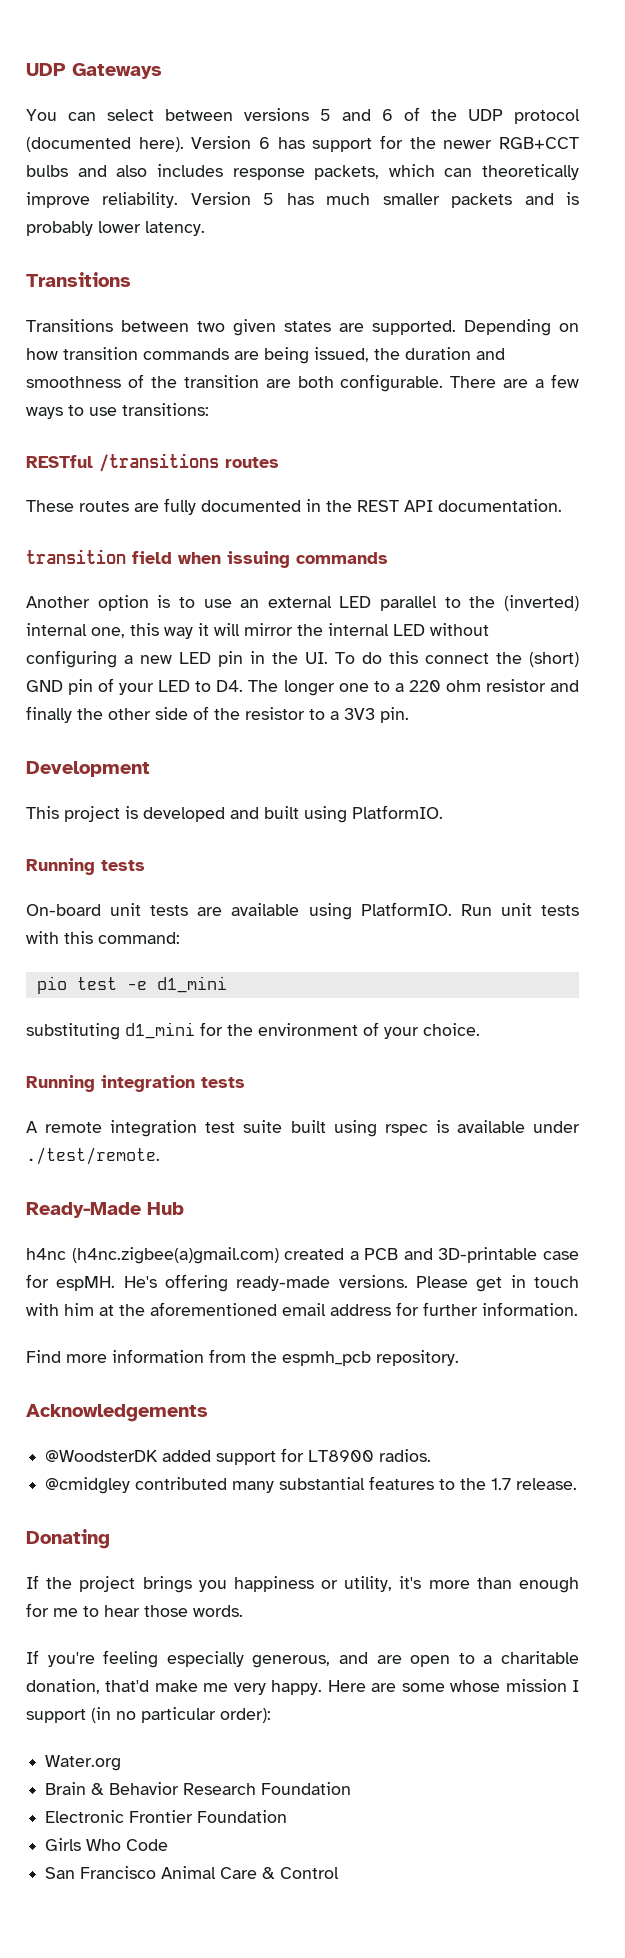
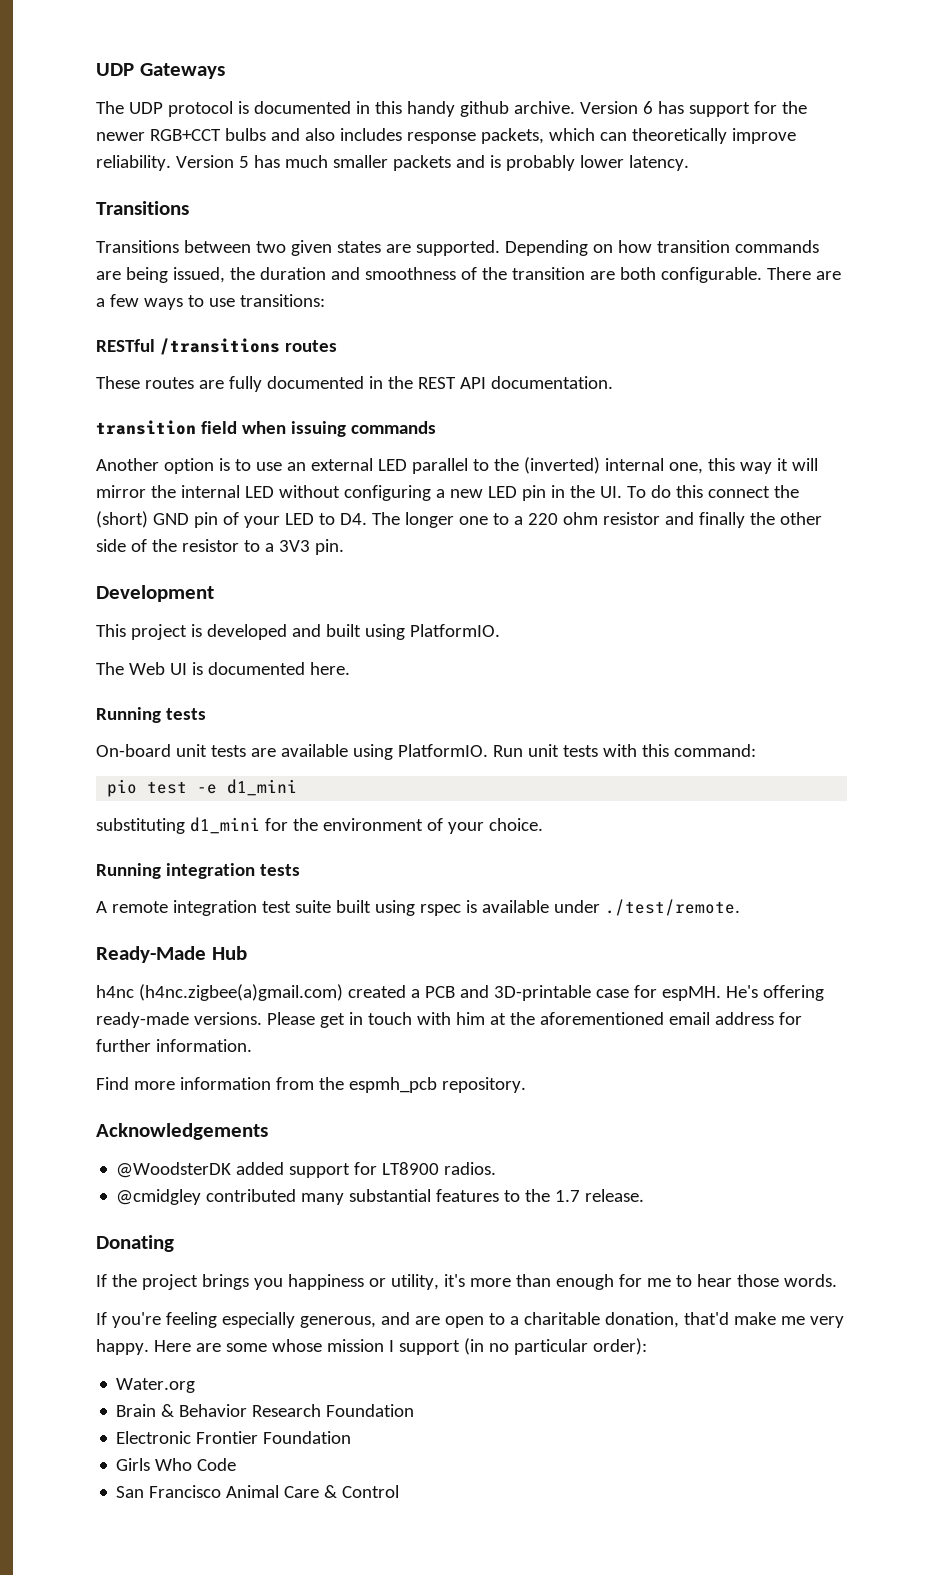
- You can select between versions 5 and 6 of the UDP protocol (documented here).
+ The UDP protocol is documented in this handy github archive.
+ The Web UI is documented here.

